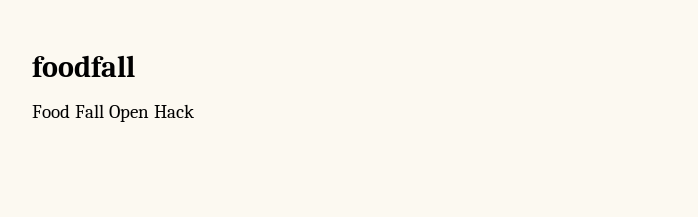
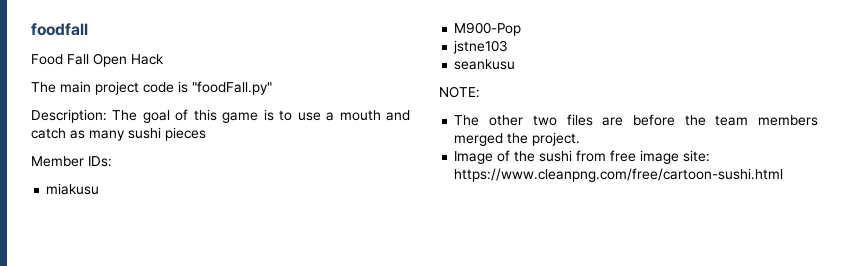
+ The main project code is "foodFall.py"
+ Description: The goal of this game is to use a mouth and catch as many sushi pieces
+ Member IDs:
+ miakusu
+ M900-Pop
+ jstne103
+ seankusu
+ NOTE:
+ The other two files are before the team members merged the project.
+ Image of the sushi from free image site: https://www.cleanpng.com/free/cartoon-sushi.html

